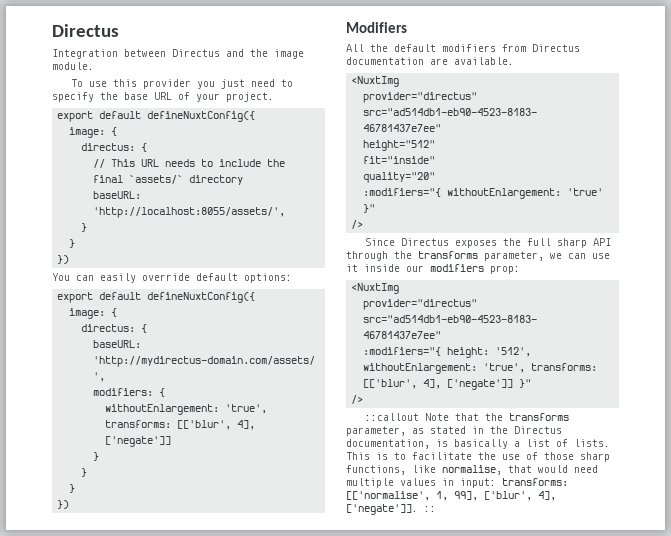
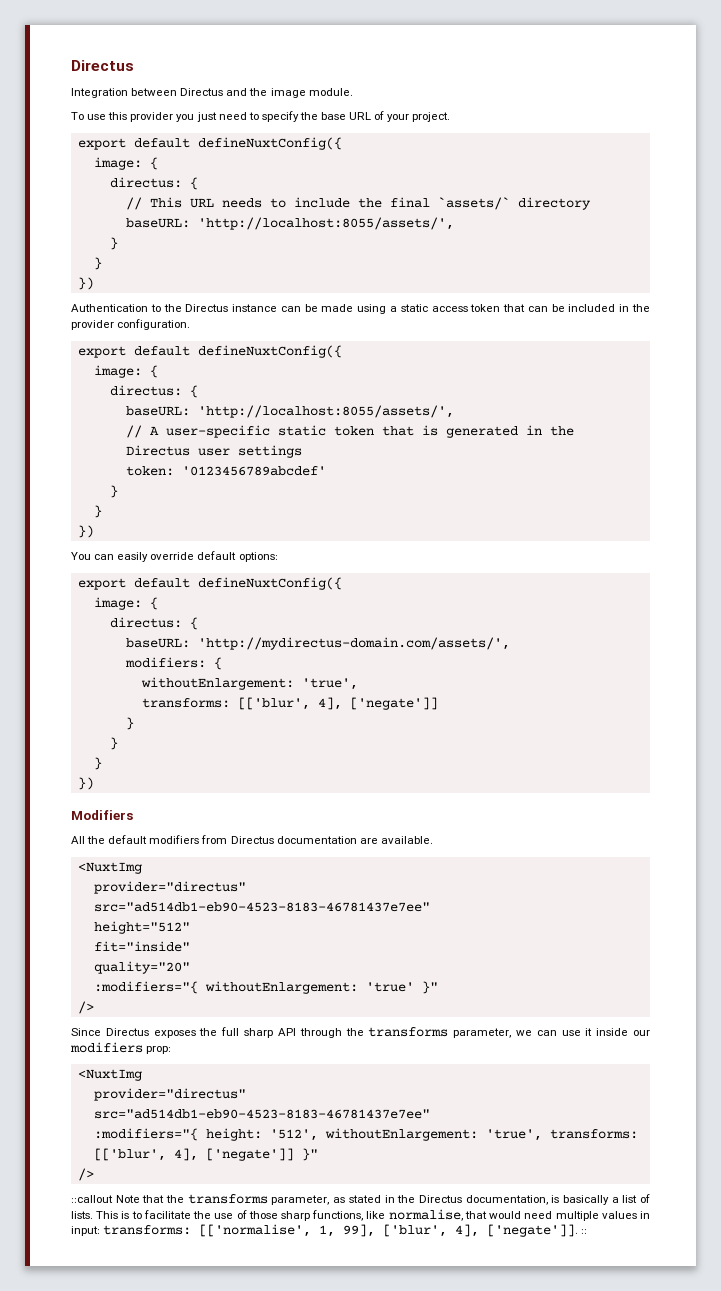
+ Authentication to the Directus instance can be made using a static access token that can be included in the provider configuration.
+ export default defineNuxtConfig({
+ image: {
+ directus: {
+ baseURL: 'http://localhost:8055/assets/',
+ // A user-specific static token that is generated in the Directus user settings
+ token: '0123456789abcdef'
+ }
+ }
+ })

